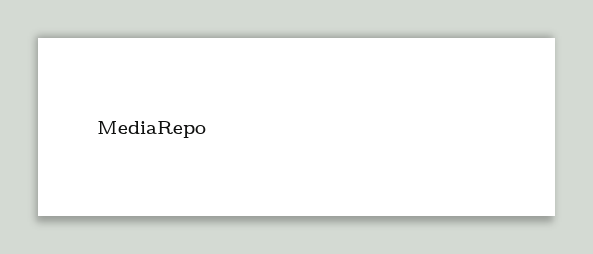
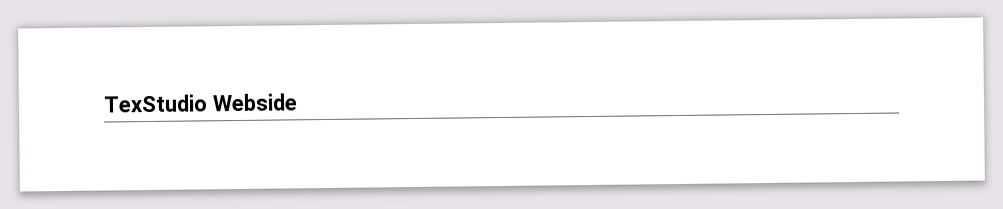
- MediaRepo
+ TexStudio Webside

